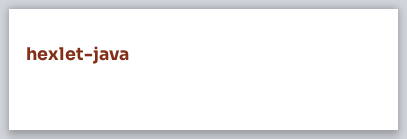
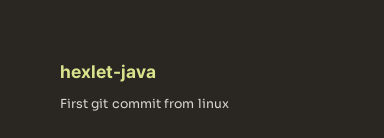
+ First git commit from linux

